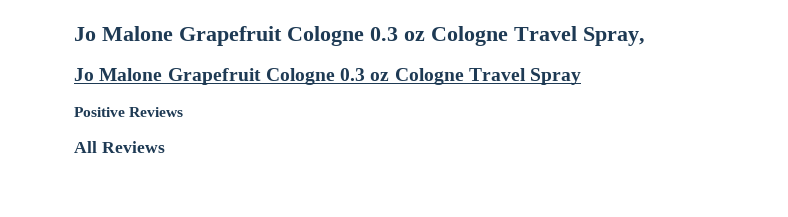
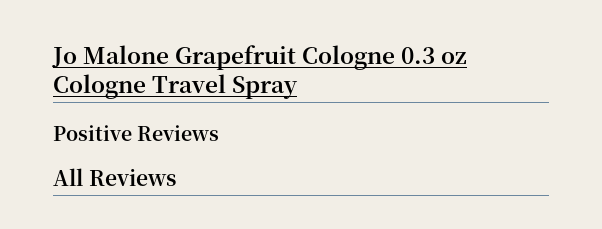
- Jo Malone Grapefruit Cologne 0.3 oz Cologne Travel Spray,

